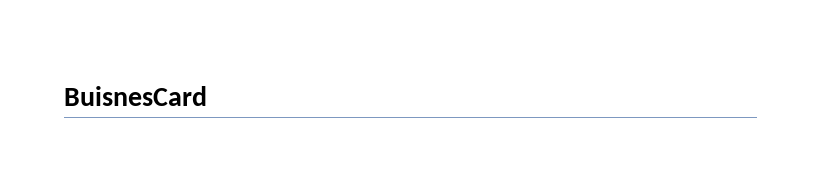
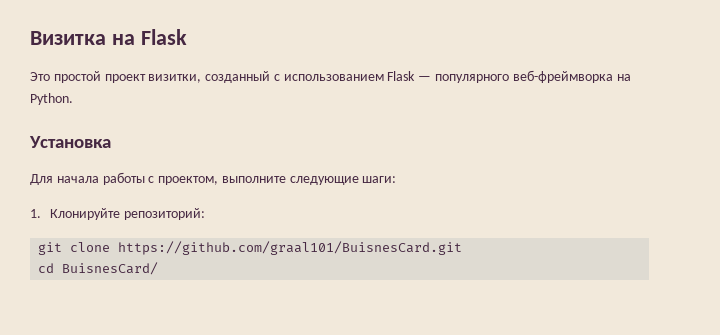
- BuisnesCard
+ Визитка на Flask
+ Это простой проект визитки, созданный с использованием Flask — популярного веб-фреймворка на Python.
+ Установка
+ Для начала работы с проектом, выполните следующие шаги:
+ 1. Клонируйте репозиторий:
+ git clone https://github.com/graal101/BuisnesCard.git
+ cd BuisnesCard/

